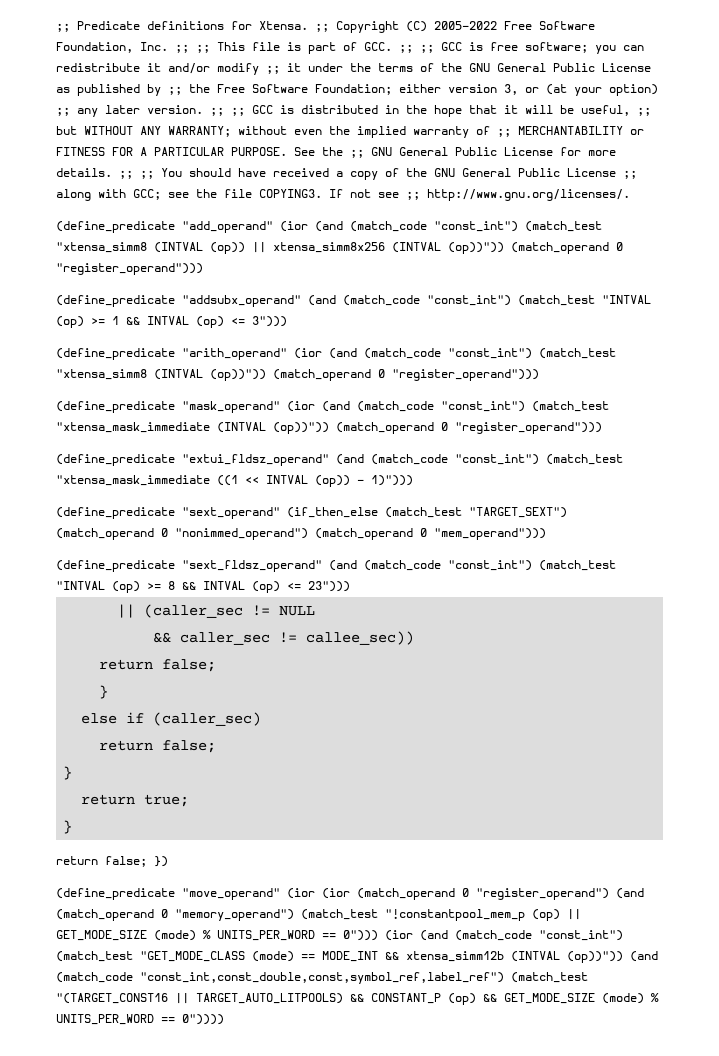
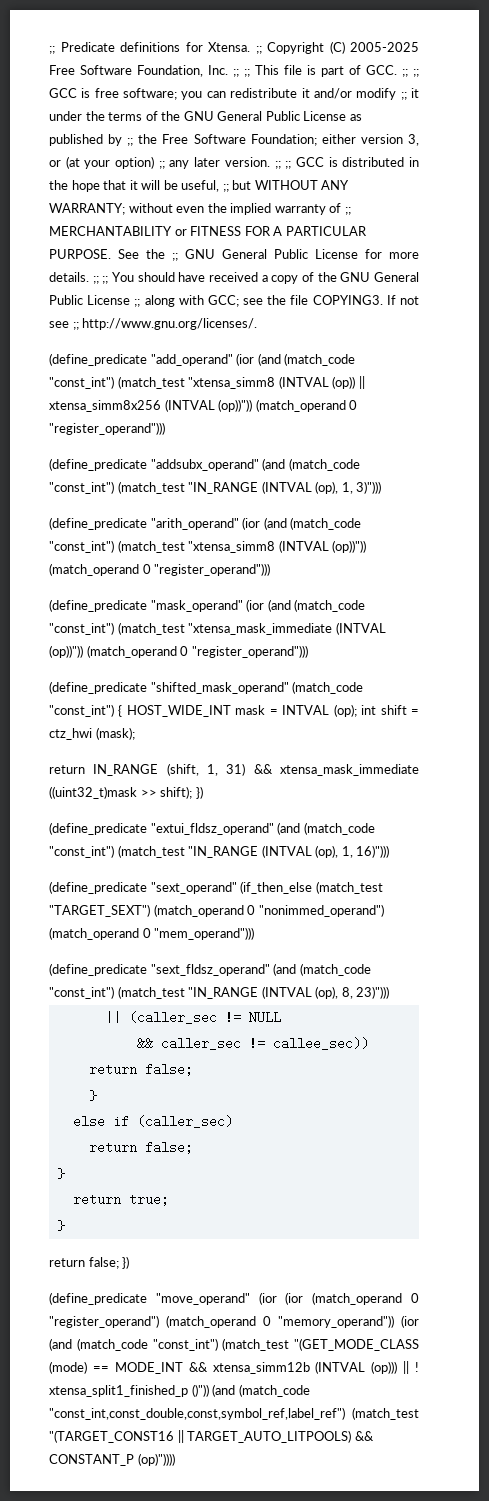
- Copyright (C) 2005-2022 Free Software Foundation, Inc. ;;
+ Copyright (C) 2005-2025 Free Software Foundation, Inc. ;;
- (define_predicate "addsubx_operand" (and (match_code "const_int") (match_test "INTVAL (op) >= 1 && INTVAL (op) <= 3")))
+ (define_predicate "addsubx_operand" (and (match_code "const_int") (match_test "IN_RANGE (INTVAL (op), 1, 3)")))
+ (define_predicate "shifted_mask_operand" (match_code "const_int") { HOST_WIDE_INT mask = INTVAL (op); int shift = ctz_hwi (mask);
+ return IN_RANGE (shift, 1, 31) && xtensa_mask_immediate ((uint32_t)mask >> shift); })
- (define_predicate "extui_fldsz_operand" (and (match_code "const_int") (match_test "xtensa_mask_immediate ((1 << INTVAL (op)) - 1)")))
+ (define_predicate "extui_fldsz_operand" (and (match_code "const_int") (match_test "IN_RANGE (INTVAL (op), 1, 16)")))
- (define_predicate "sext_fldsz_operand" (and (match_code "const_int") (match_test "INTVAL (op) >= 8 && INTVAL (op) <= 23")))
+ (define_predicate "sext_fldsz_operand" (and (match_code "const_int") (match_test "IN_RANGE (INTVAL (op), 8, 23)")))
- (define_predicate "move_operand" (ior (ior (match_operand 0 "register_operand") (and (match_operand 0 "memory_operand") (match_test "!constantpool_mem_p (op) || GET_MODE_SIZE (mode) % UNITS_PER_WORD == 0"))) (ior (and (match_code "const_int") (match_test "GET_MODE_CLASS (mode) == MODE_INT && xtensa_simm12b (INTVAL (op))")) (and (match_code "const_int,const_double,const,symbol_ref,label_ref") (match_test "(TARGET_CONST16 || TARGET_AUTO_LITPOOLS) && CONSTANT_P (op) && GET_MODE_SIZE (mode) % UNITS_PER_WORD == 0"))))
+ (define_predicate "move_operand" (ior (ior (match_operand 0 "register_operand") (match_operand 0 "memory_operand")) (ior (and (match_code "const_int") (match_test "(GET_MODE_CLASS (mode) == MODE_INT && xtensa_simm12b (INTVAL (op))) || ! xtensa_split1_finished_p ()")) (and (match_code "const_int,const_double,const,symbol_ref,label_ref") (match_test "(TARGET_CONST16 || TARGET_AUTO_LITPOOLS) && CONSTANT_P (op)"))))

